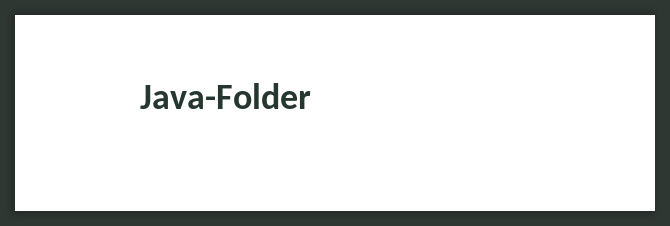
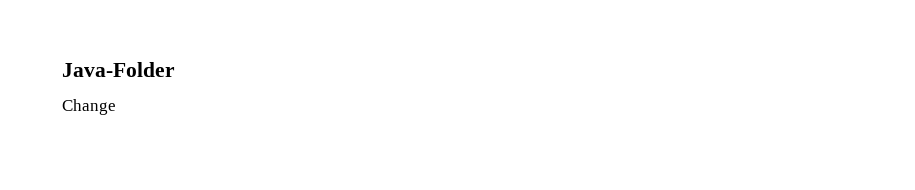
+ Change

